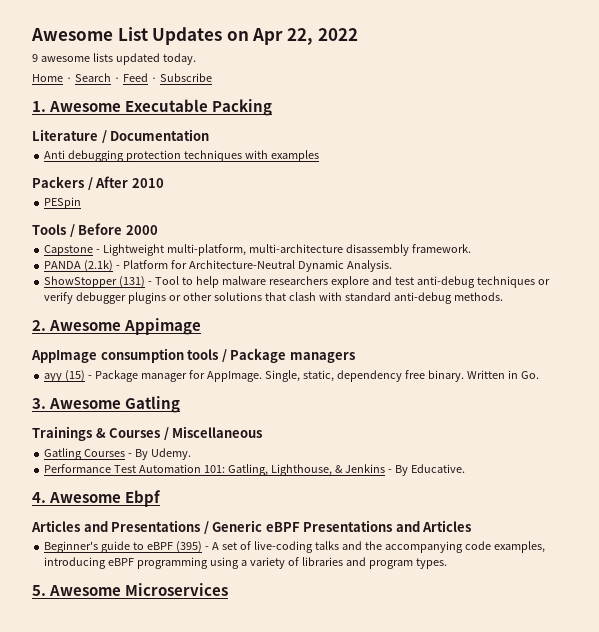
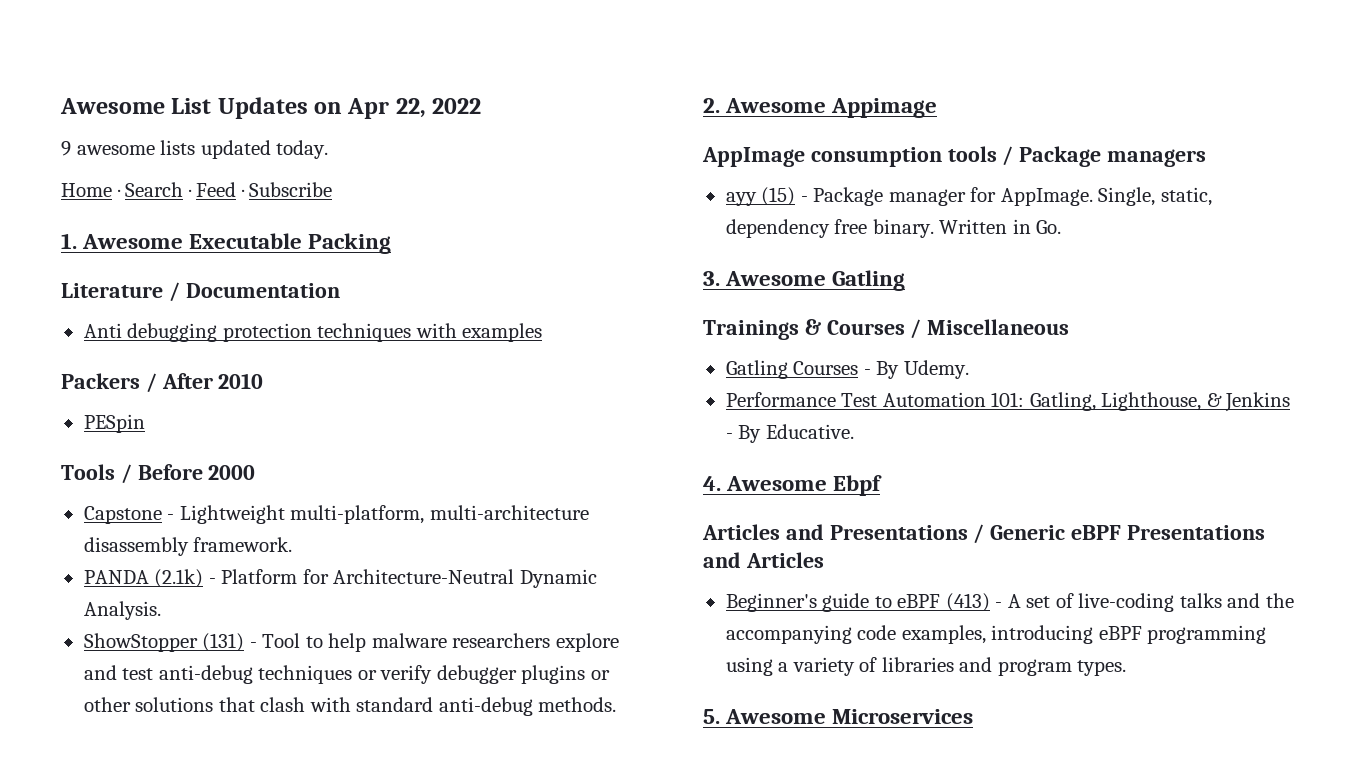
- Beginner's guide to eBPF (395) - A set of live-coding talks and the accompanying code examples, introducing eBPF programming using a variety of libraries and program types.
+ Beginner's guide to eBPF (413) - A set of live-coding talks and the accompanying code examples, introducing eBPF programming using a variety of libraries and program types.

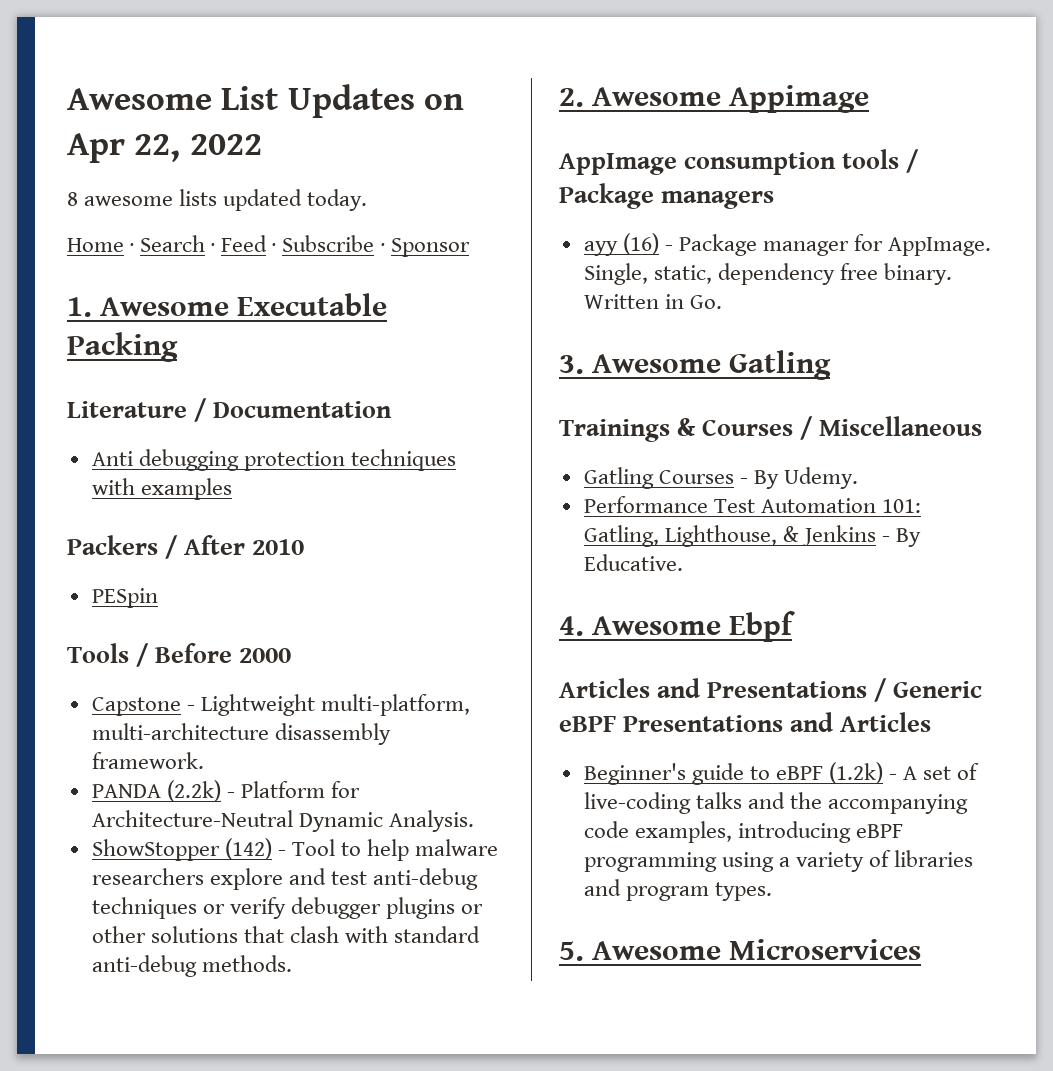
- 9 awesome lists updated today.
+ 8 awesome lists updated today.
- Home · Search · Feed · Subscribe
+ Home · Search · Feed · Subscribe · Sponsor
- PANDA (2.1k) - Platform for Architecture-Neutral Dynamic Analysis.
+ PANDA (2.2k) - Platform for Architecture-Neutral Dynamic Analysis.
- ShowStopper (131) - Tool to help malware researchers explore and test anti-debug techniques or verify debugger plugins or other solutions that clash with standard anti-debug methods.
+ ShowStopper (142) - Tool to help malware researchers explore and test anti-debug techniques or verify debugger plugins or other solutions that clash with standard anti-debug methods.
- ayy (15) - Package manager for AppImage.
+ ayy (16) - Package manager for AppImage.
- Beginner's guide to eBPF (413) - A set of live-coding talks and the accompanying code examples, introducing eBPF programming using a variety of libraries and program types.
+ Beginner's guide to eBPF (1.2k) - A set of live-coding talks and the accompanying code examples, introducing eBPF programming using a variety of libraries and program types.

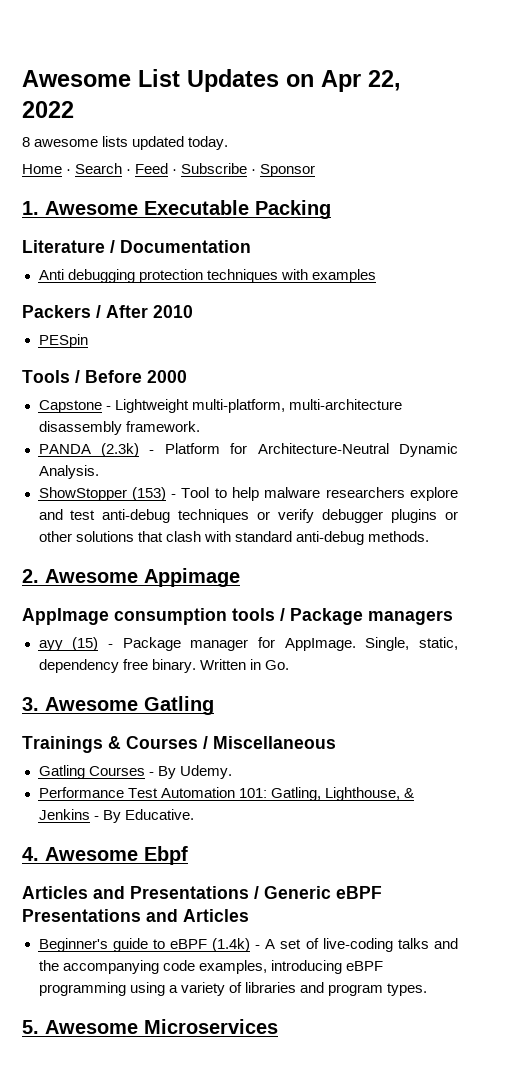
- PANDA (2.2k) - Platform for Architecture-Neutral Dynamic Analysis.
+ PANDA (2.3k) - Platform for Architecture-Neutral Dynamic Analysis.
- ShowStopper (142) - Tool to help malware researchers explore and test anti-debug techniques or verify debugger plugins or other solutions that clash with standard anti-debug methods.
+ ShowStopper (153) - Tool to help malware researchers explore and test anti-debug techniques or verify debugger plugins or other solutions that clash with standard anti-debug methods.
- ayy (16) - Package manager for AppImage.
+ ayy (15) - Package manager for AppImage.
- Beginner's guide to eBPF (1.2k) - A set of live-coding talks and the accompanying code examples, introducing eBPF programming using a variety of libraries and program types.
+ Beginner's guide to eBPF (1.4k) - A set of live-coding talks and the accompanying code examples, introducing eBPF programming using a variety of libraries and program types.

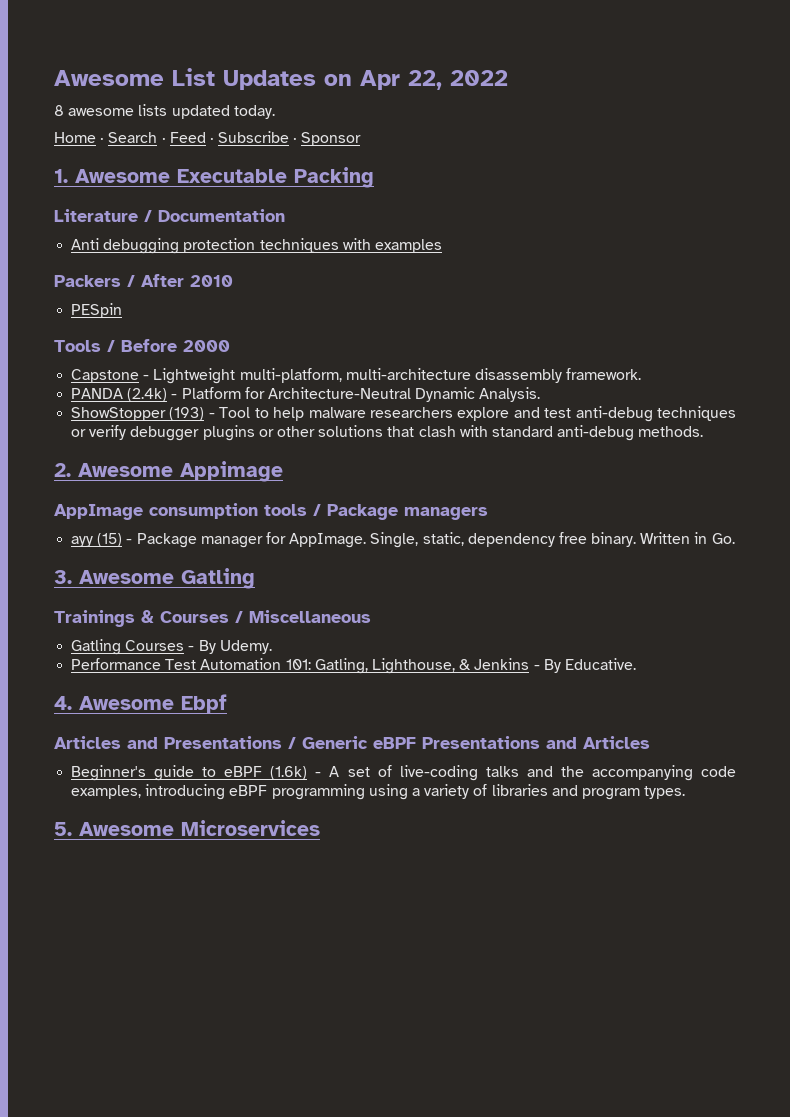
- PANDA (2.3k) - Platform for Architecture-Neutral Dynamic Analysis.
+ PANDA (2.4k) - Platform for Architecture-Neutral Dynamic Analysis.
- ShowStopper (153) - Tool to help malware researchers explore and test anti-debug techniques or verify debugger plugins or other solutions that clash with standard anti-debug methods.
+ ShowStopper (193) - Tool to help malware researchers explore and test anti-debug techniques or verify debugger plugins or other solutions that clash with standard anti-debug methods.
- Beginner's guide to eBPF (1.4k) - A set of live-coding talks and the accompanying code examples, introducing eBPF programming using a variety of libraries and program types.
+ Beginner's guide to eBPF (1.6k) - A set of live-coding talks and the accompanying code examples, introducing eBPF programming using a variety of libraries and program types.

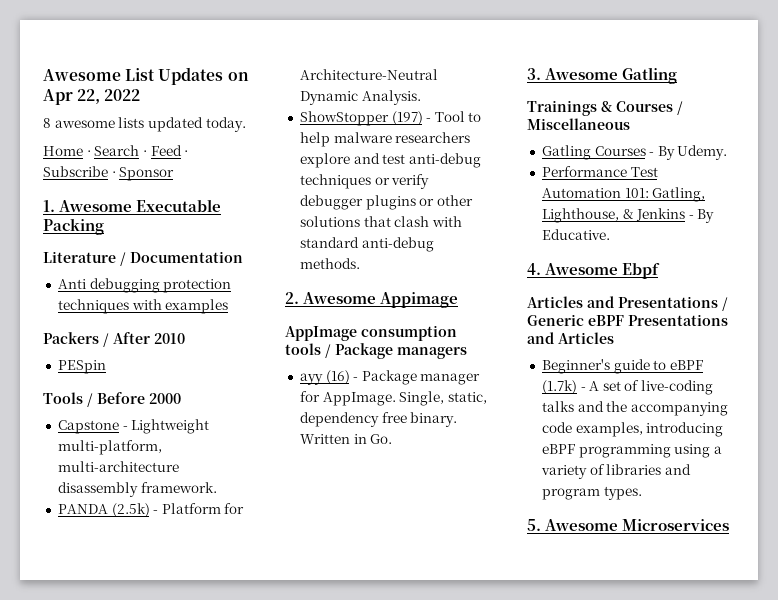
- PANDA (2.4k) - Platform for Architecture-Neutral Dynamic Analysis.
+ PANDA (2.5k) - Platform for Architecture-Neutral Dynamic Analysis.
- ShowStopper (193) - Tool to help malware researchers explore and test anti-debug techniques or verify debugger plugins or other solutions that clash with standard anti-debug methods.
+ ShowStopper (197) - Tool to help malware researchers explore and test anti-debug techniques or verify debugger plugins or other solutions that clash with standard anti-debug methods.
- ayy (15) - Package manager for AppImage.
+ ayy (16) - Package manager for AppImage.
- Beginner's guide to eBPF (1.6k) - A set of live-coding talks and the accompanying code examples, introducing eBPF programming using a variety of libraries and program types.
+ Beginner's guide to eBPF (1.7k) - A set of live-coding talks and the accompanying code examples, introducing eBPF programming using a variety of libraries and program types.

